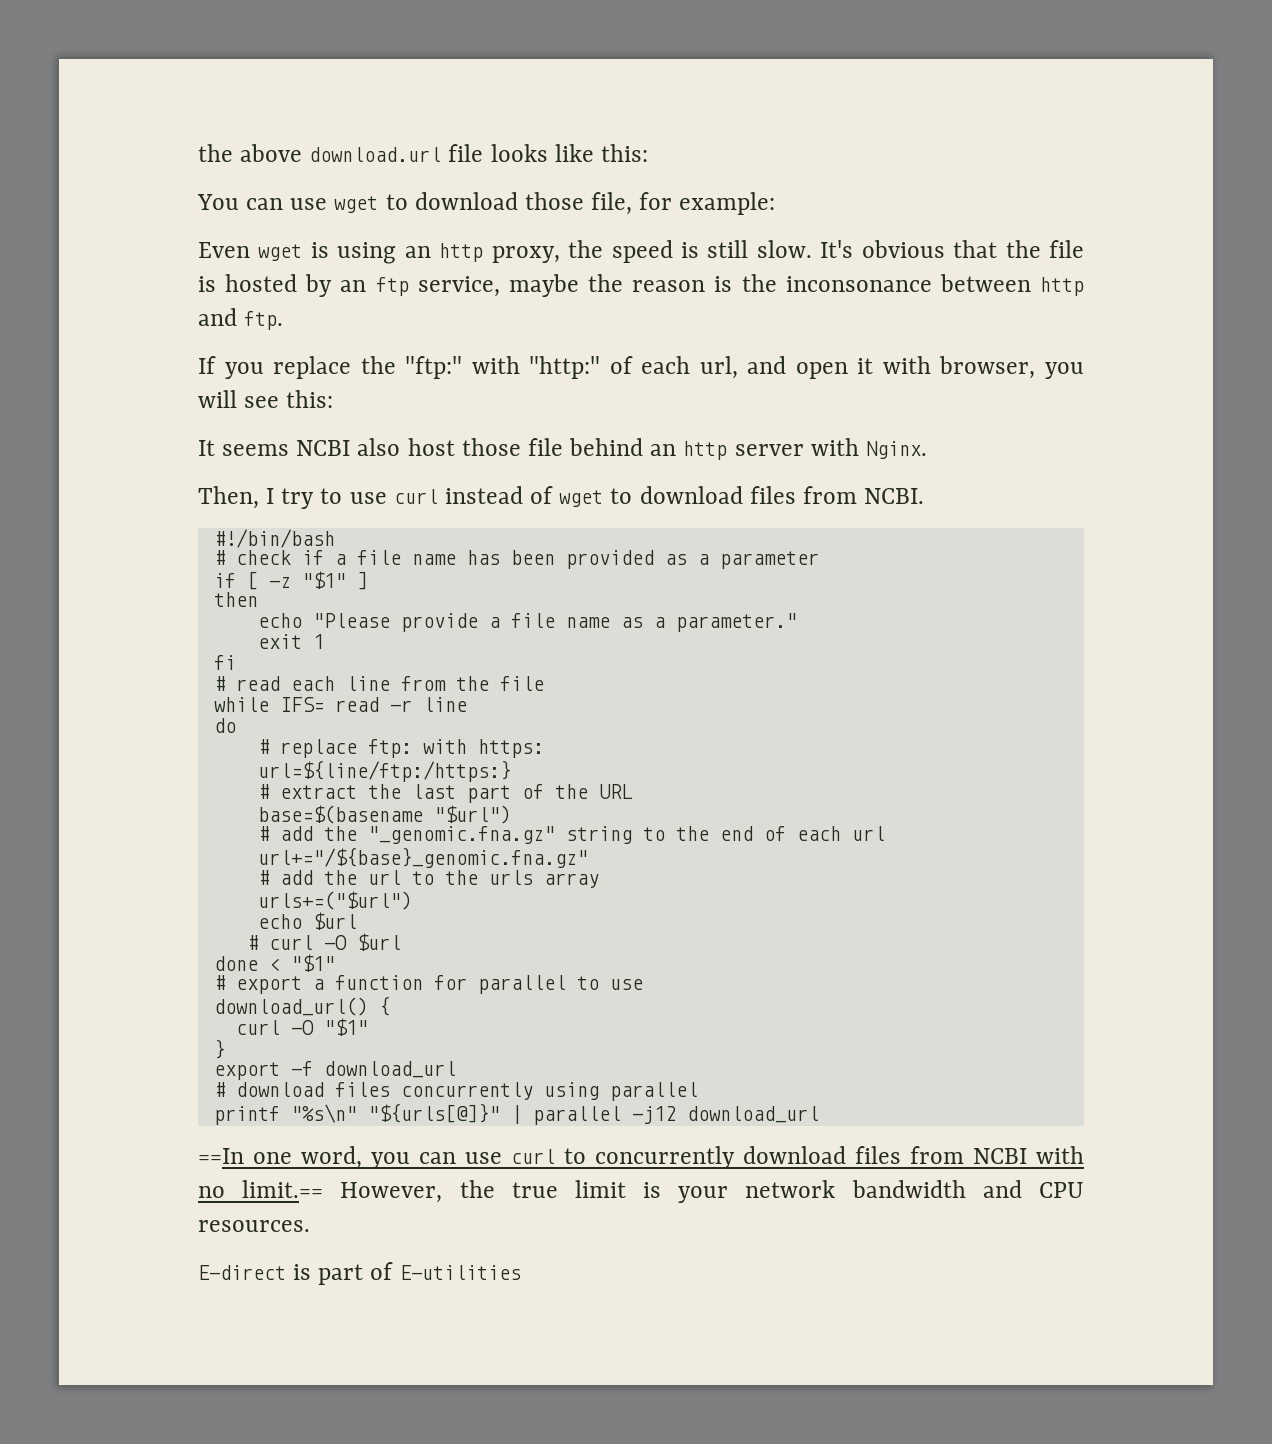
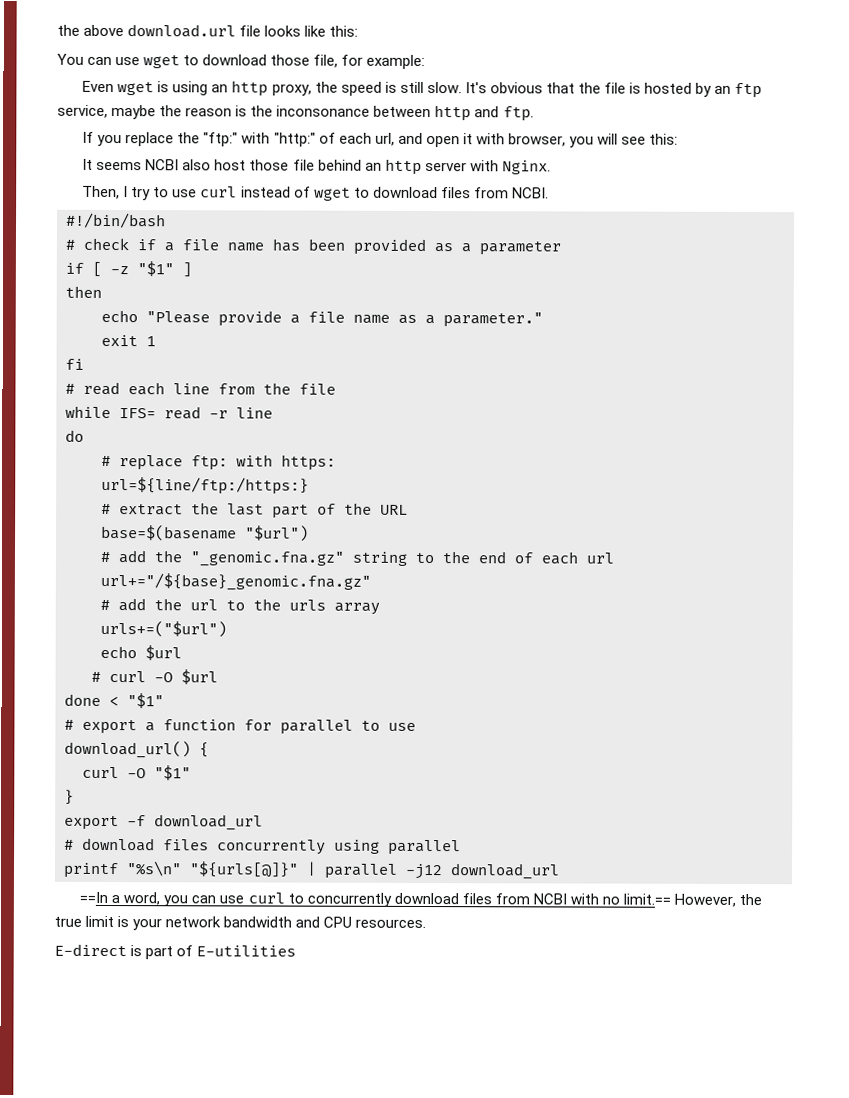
- ==In one word, you can use curl to concurrently download files from NCBI with no limit.== However, the true limit is your network bandwidth and CPU resources.
+ ==In a word, you can use curl to concurrently download files from NCBI with no limit.== However, the true limit is your network bandwidth and CPU resources.

